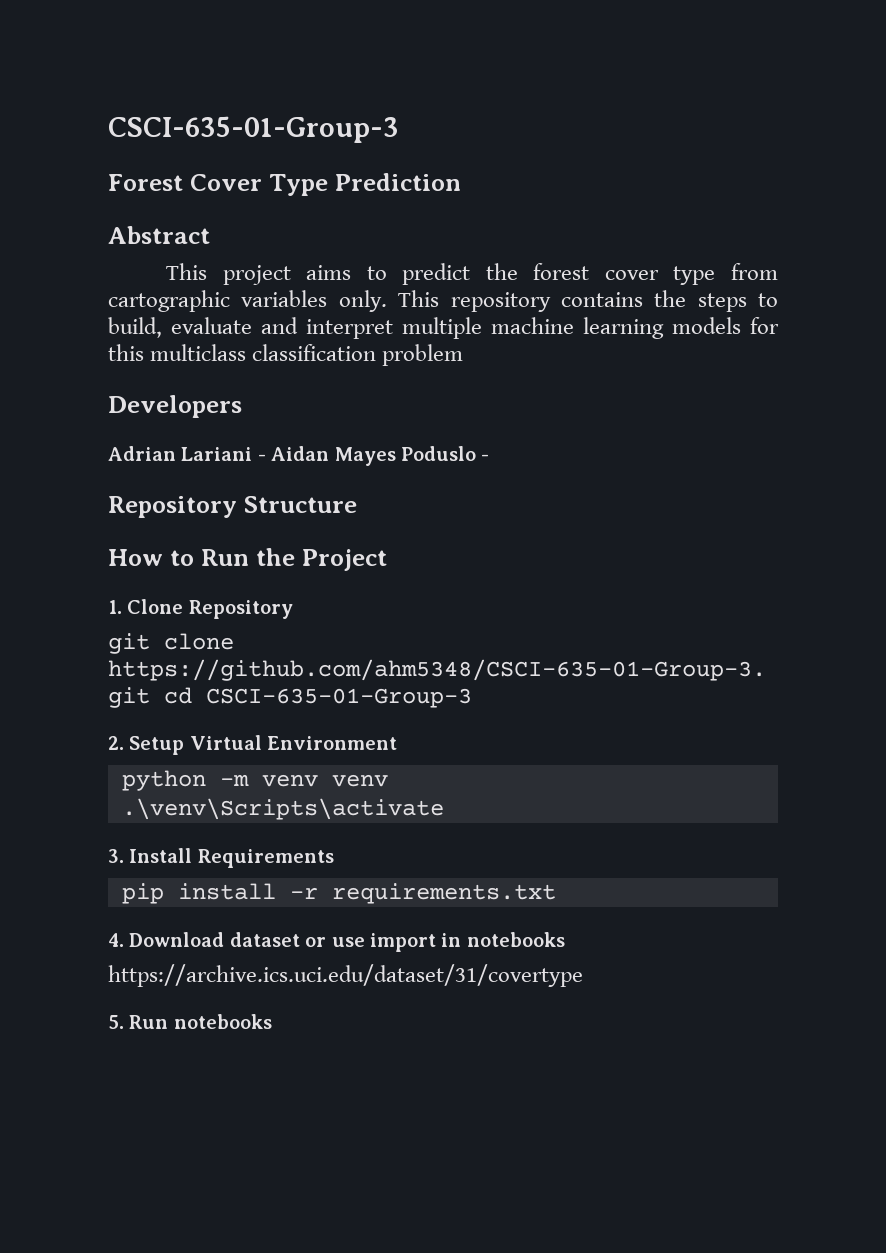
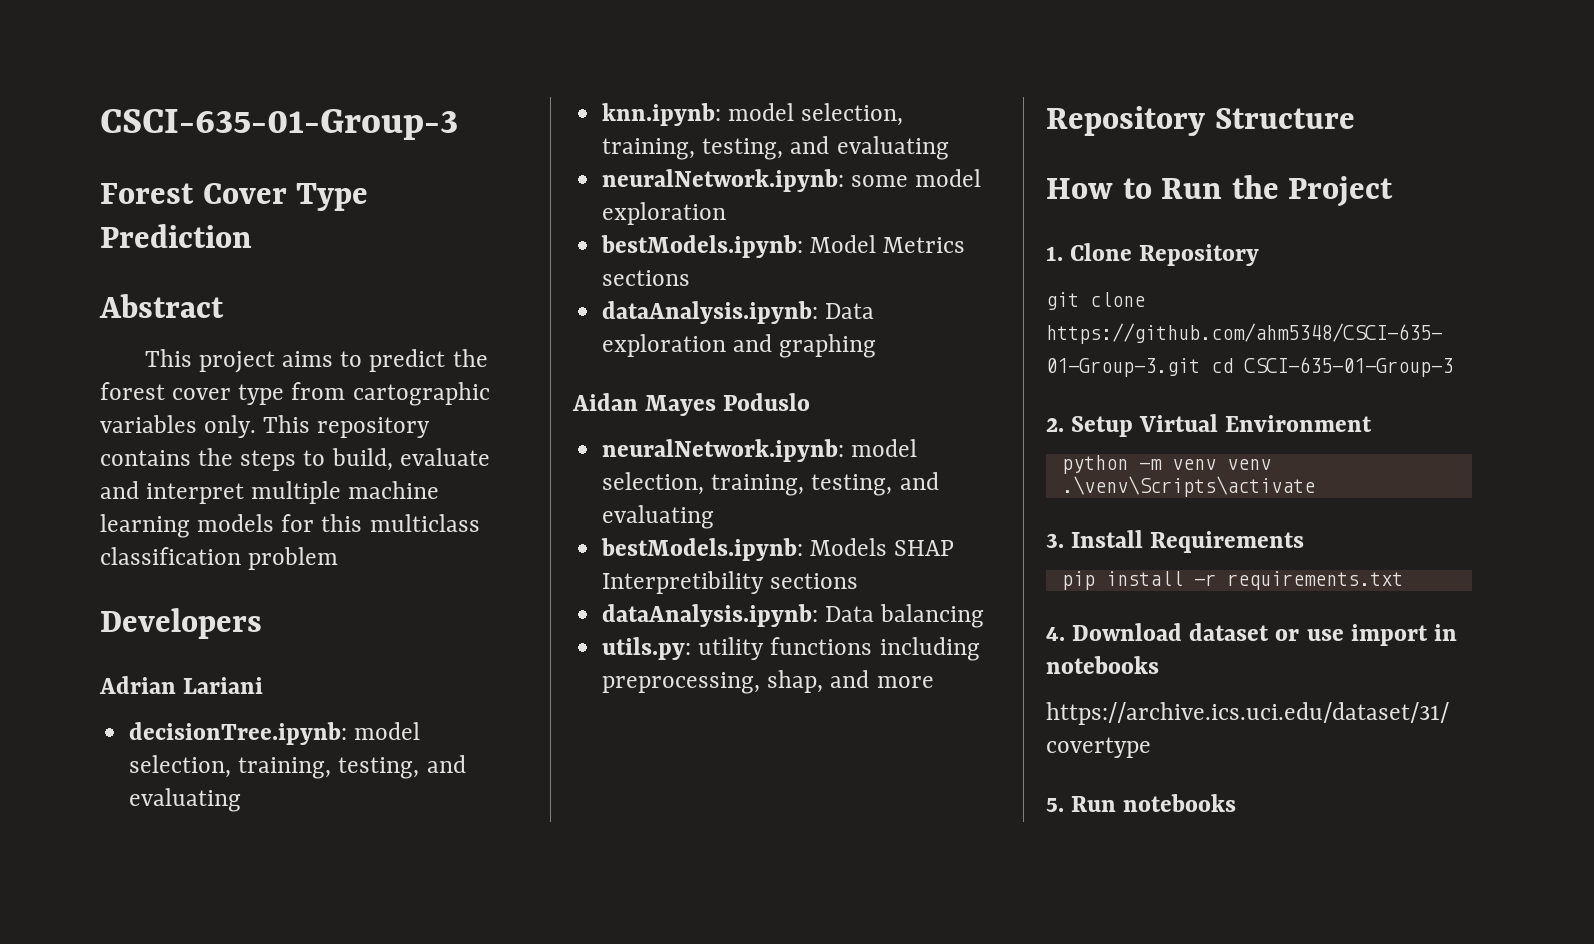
- Adrian Lariani - Aidan Mayes Poduslo -
+ Adrian Lariani
+ decisionTree.ipynb: model selection, training, testing, and evaluating
+ knn.ipynb: model selection, training, testing, and evaluating
+ neuralNetwork.ipynb: some model exploration
+ bestModels.ipynb: Model Metrics sections
+ dataAnalysis.ipynb: Data exploration and graphing
+ Aidan Mayes Poduslo
+ neuralNetwork.ipynb: model selection, training, testing, and evaluating
+ bestModels.ipynb: Models SHAP Interpretibility sections
+ dataAnalysis.ipynb: Data balancing
+ utils.py: utility functions including preprocessing, shap, and more

